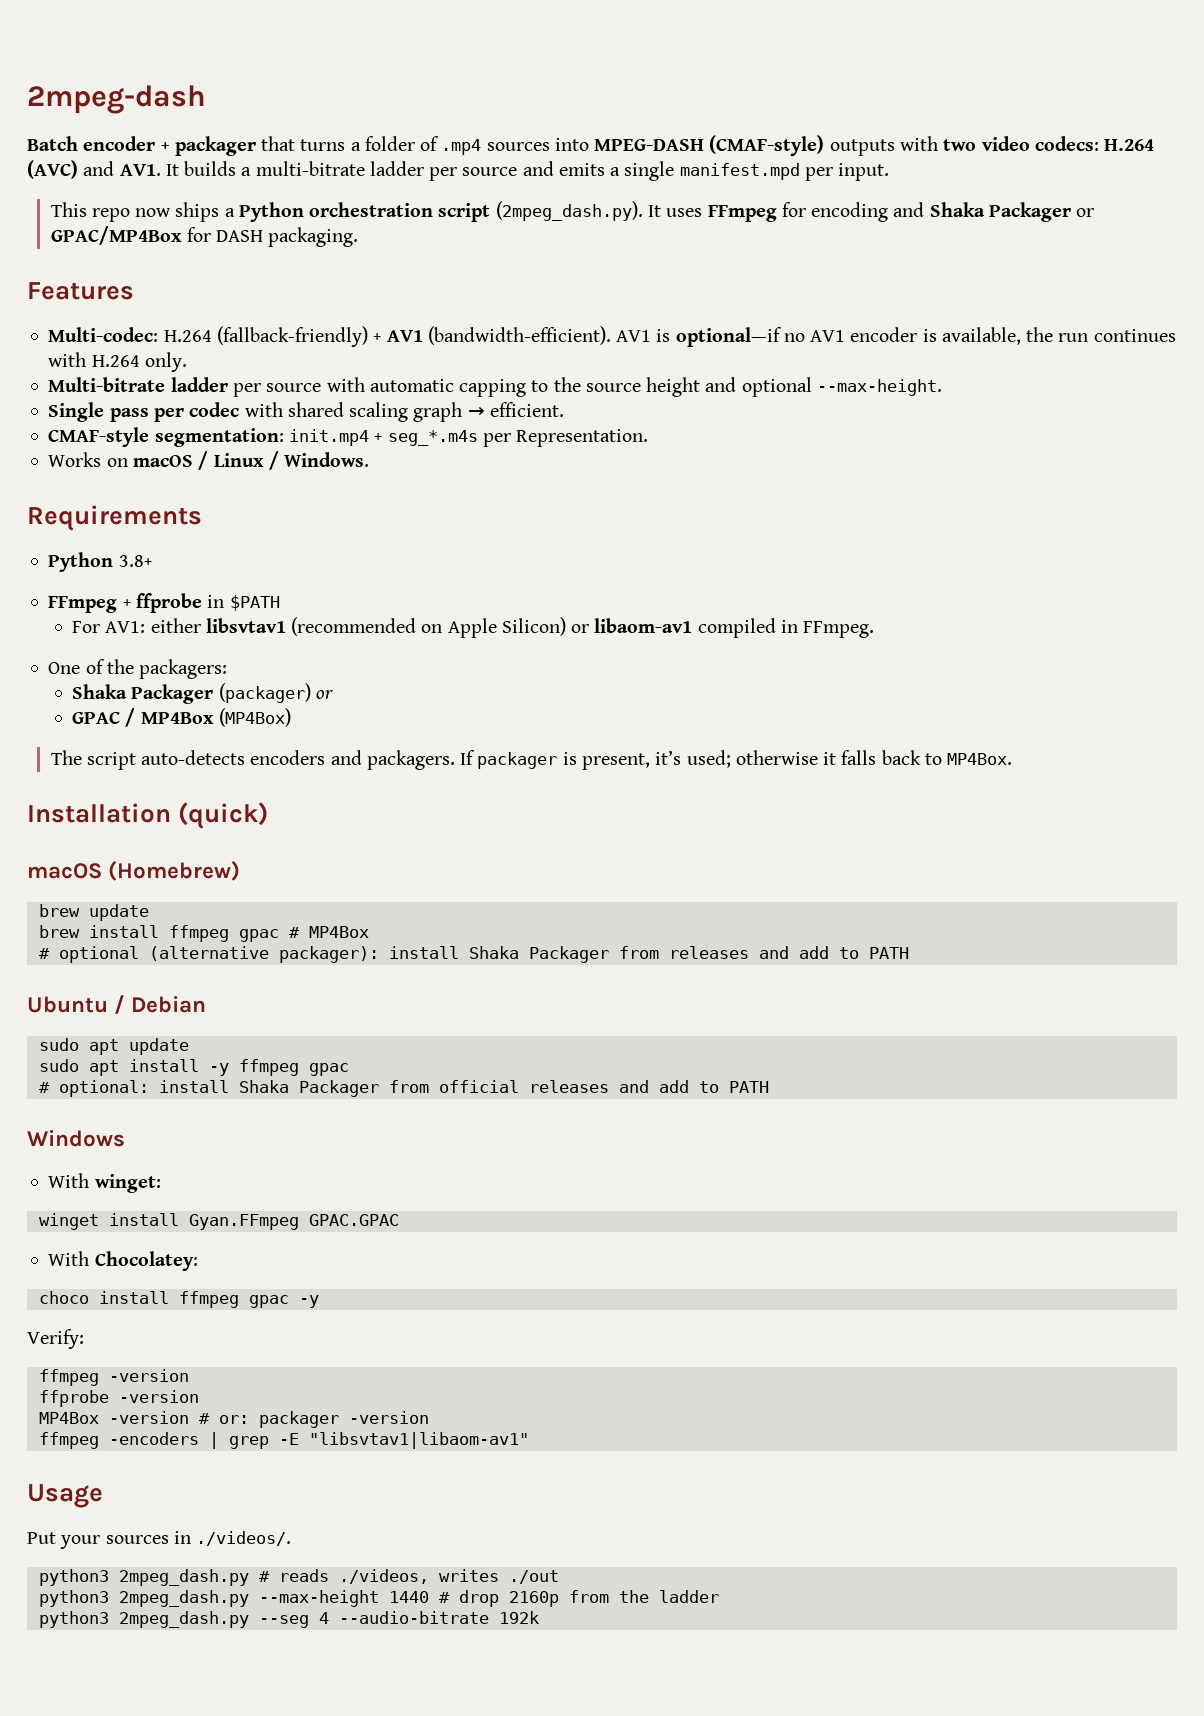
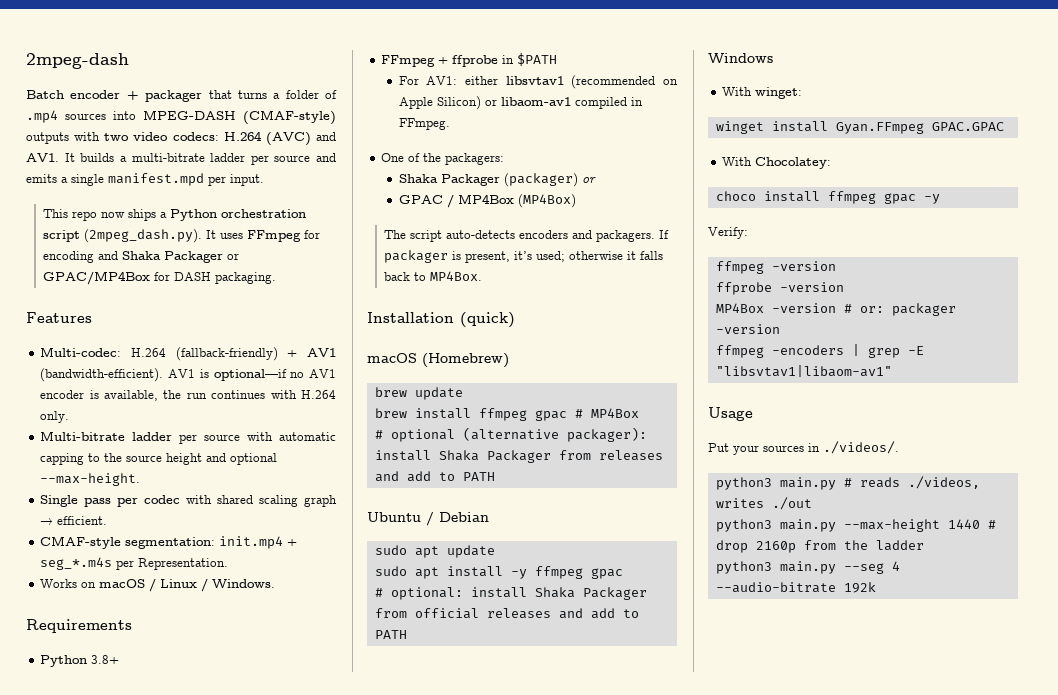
- python3 2mpeg_dash.py # reads ./videos, writes ./out
+ python3 main.py # reads ./videos, writes ./out
- python3 2mpeg_dash.py --max-height 1440 # drop 2160p from the ladder
+ python3 main.py --max-height 1440 # drop 2160p from the ladder
- python3 2mpeg_dash.py --seg 4 --audio-bitrate 192k
+ python3 main.py --seg 4 --audio-bitrate 192k

